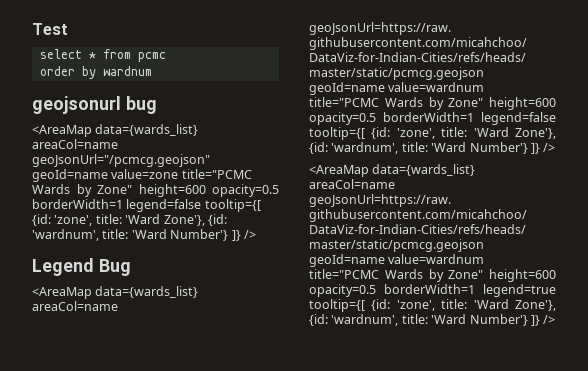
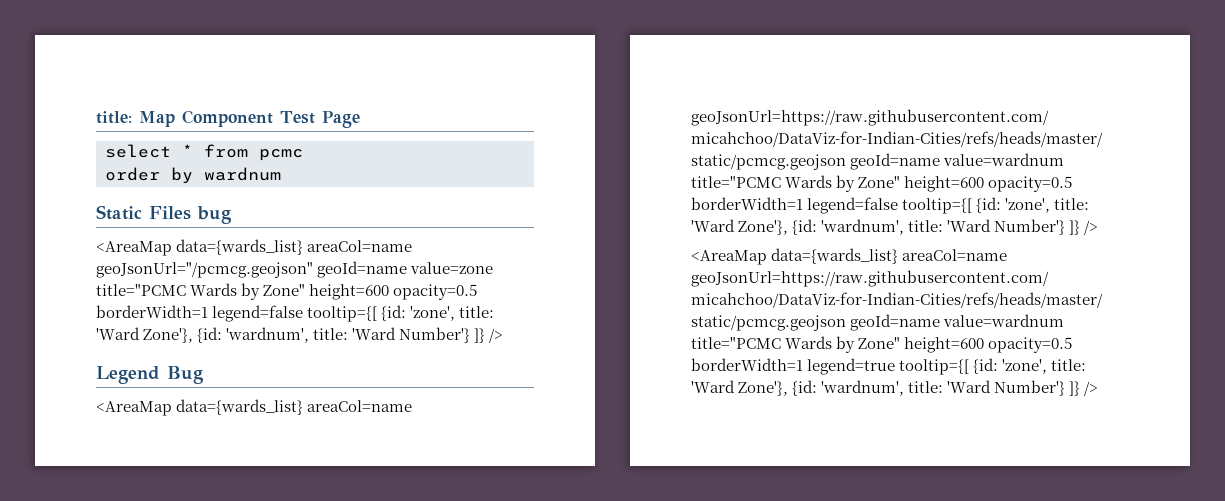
- Test
+ title: Map Component Test Page
- geojsonurl bug
+ Static Files bug

